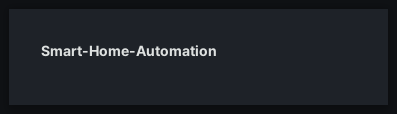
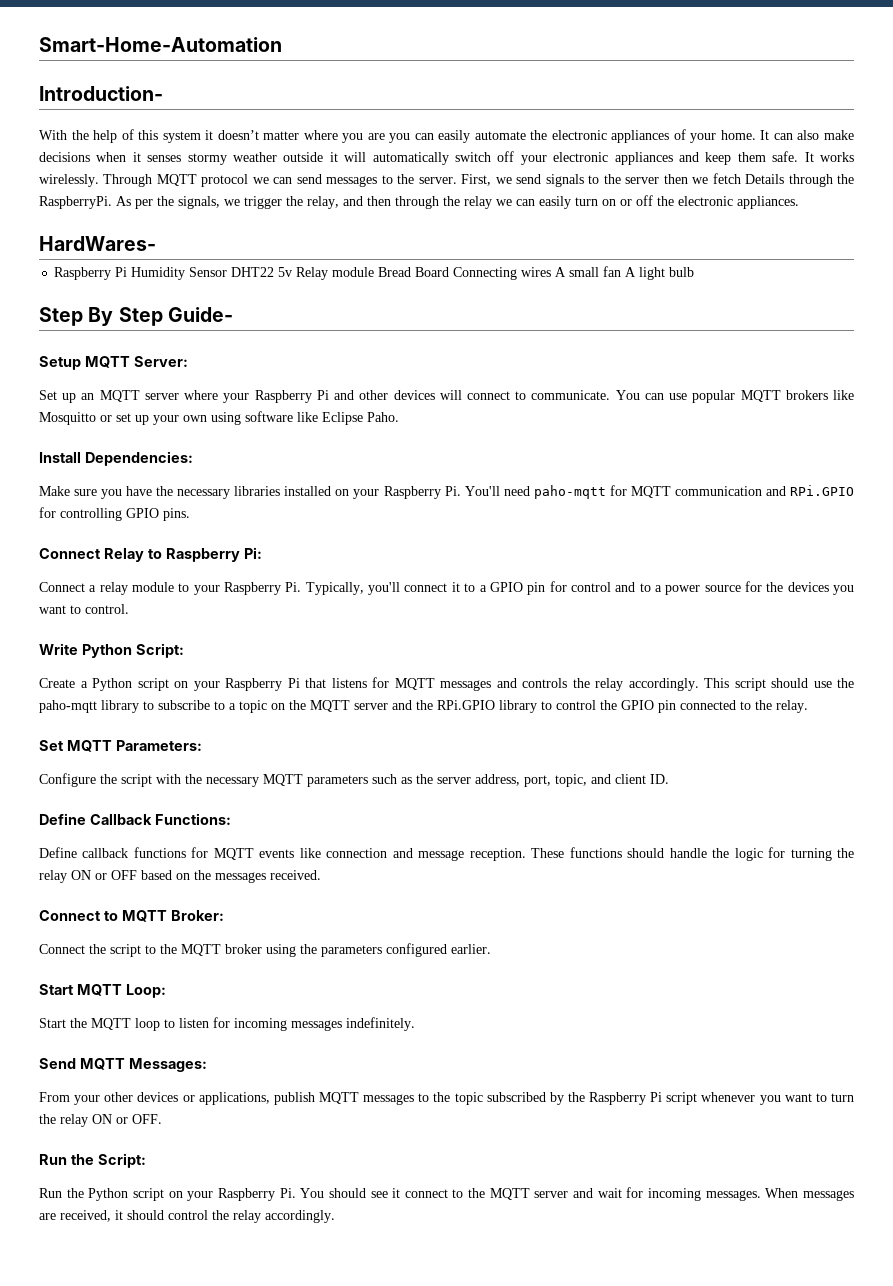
+ Introduction-
+ With the help of this system it doesn’t matter where you are you can easily automate the electronic appliances of your home. It can also make decisions when it senses stormy weather outside it will automatically switch off your electronic appliances and keep them safe. It works wirelessly. Through MQTT protocol we can send messages to the server. First, we send signals to the server then we fetch Details through the RaspberryPi. As per the signals, we trigger the relay, and then through the relay we can easily turn on or off the electronic appliances.
+ HardWares-
+ Raspberry Pi Humidity Sensor DHT22 5v Relay module Bread Board Connecting wires A small fan A light bulb
+ Step By Step Guide-
+ Setup MQTT Server:
+ Set up an MQTT server where your Raspberry Pi and other devices will connect to communicate. You can use popular MQTT brokers like Mosquitto or set up your own using software like Eclipse Paho.
+ Install Dependencies:
+ Make sure you have the necessary libraries installed on your Raspberry Pi. You'll need paho-mqtt for MQTT communication and RPi.GPIO for controlling GPIO pins.
+ Connect Relay to Raspberry Pi:
+ Connect a relay module to your Raspberry Pi. Typically, you'll connect it to a GPIO pin for control and to a power source for the devices you want to control.
+ Write Python Script:
+ Create a Python script on your Raspberry Pi that listens for MQTT messages and controls the relay accordingly. This script should use the paho-mqtt library to subscribe to a topic on the MQTT server and the RPi.GPIO library to control the GPIO pin connected to the relay.
+ Set MQTT Parameters:
+ Configure the script with the necessary MQTT parameters such as the server address, port, topic, and client ID.
+ Define Callback Functions:
+ Define callback functions for MQTT events like connection and message reception. These functions should handle the logic for turning the relay ON or OFF based on the messages received.
+ Connect to MQTT Broker:
+ Connect the script to the MQTT broker using the parameters configured earlier.
+ Start MQTT Loop:
+ Start the MQTT loop to listen for incoming messages indefinitely.
+ Send MQTT Messages:
+ From your other devices or applications, publish MQTT messages to the topic subscribed by the Raspberry Pi script whenever you want to turn the relay ON or OFF.
+ Run the Script:
+ Run the Python script on your Raspberry Pi. You should see it connect to the MQTT server and wait for incoming messages. When messages are received, it should control the relay accordingly.

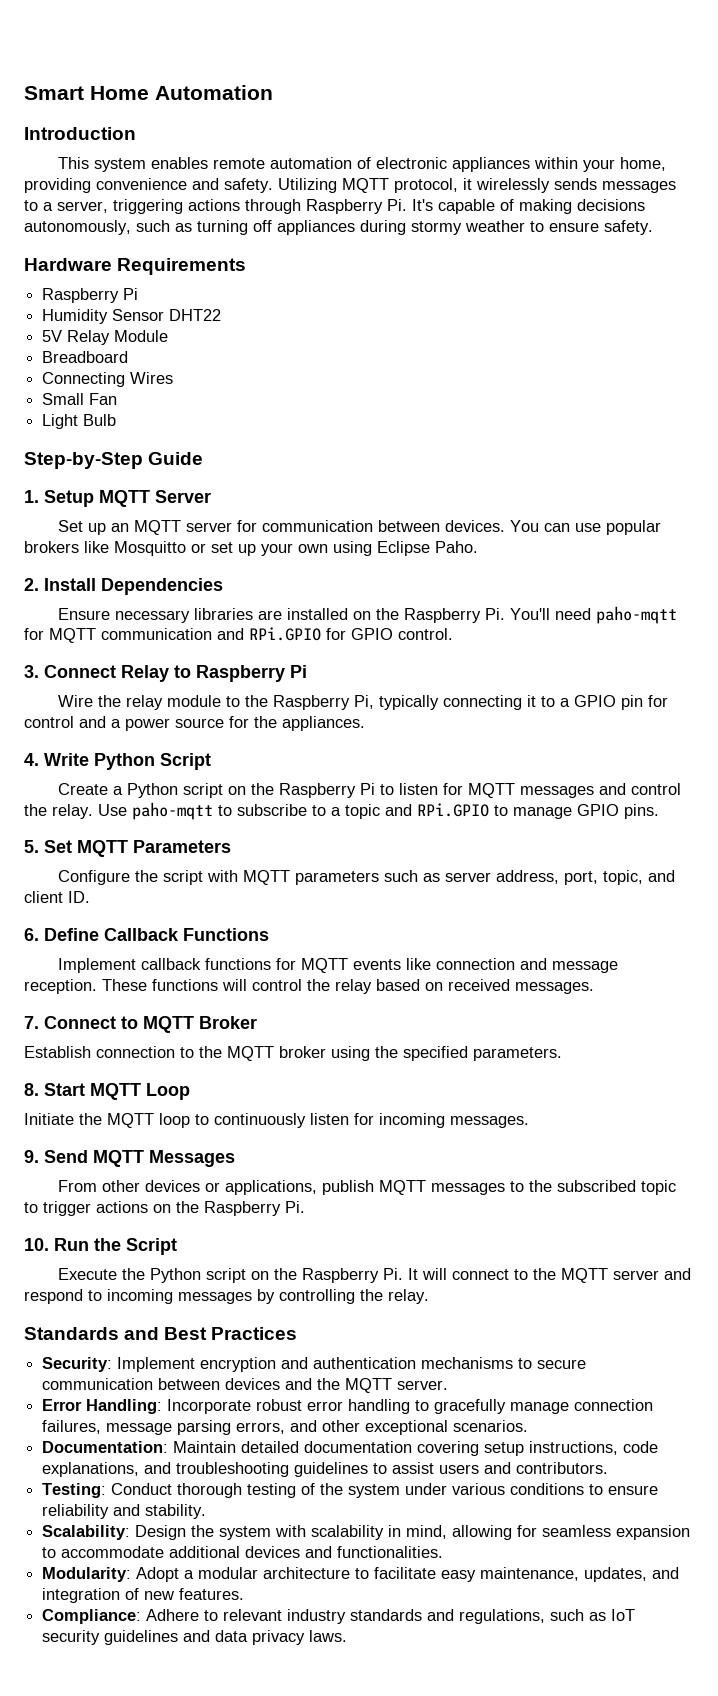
- Smart-Home-Automation
- Introduction-
- With the help of this system it doesn’t matter where you are you can easily automate the electronic appliances of your home. It can also make decisions when it senses stormy weather outside it will automatically switch off your electronic appliances and keep them safe. It works wirelessly. Through MQTT protocol we can send messages to the server. First, we send signals to the server then we fetch Details through the RaspberryPi. As per the signals, we trigger the relay, and then through the relay we can easily turn on or off the electronic appliances.
- HardWares-
- Raspberry Pi Humidity Sensor DHT22 5v Relay module Bread Board Connecting wires A small fan A light bulb
- Step By Step Guide-
- Setup MQTT Server:
+ Smart Home Automation
+ Introduction
+ This system enables remote automation of electronic appliances within your home, providing convenience and safety. Utilizing MQTT protocol, it wirelessly sends messages to a server, triggering actions through Raspberry Pi. It's capable of making decisions autonomously, such as turning off appliances during stormy weather to ensure safety.
+ Hardware Requirements
+ Raspberry Pi
+ Humidity Sensor DHT22
+ 5V Relay Module
+ Breadboard
+ Connecting Wires
+ Small Fan
+ Light Bulb
+ Step-by-Step Guide
+ 1. Setup MQTT Server
- Set up an MQTT server where your Raspberry Pi and other devices will connect to communicate.
+ Set up an MQTT server for communication between devices.
- You can use popular MQTT brokers like Mosquitto or set up your own using software like Eclipse Paho.
+ You can use popular brokers like Mosquitto or set up your own using Eclipse Paho.
- Install Dependencies:
- Make sure you have the necessary libraries installed on your Raspberry Pi. You'll need paho-mqtt for MQTT communication and RPi.GPIO for controlling GPIO pins.
- Connect Relay to Raspberry Pi:
- Connect a relay module to your Raspberry Pi. Typically, you'll connect it to a GPIO pin for control and to a power source for the devices you want to control.
- Write Python Script:
+ 2. Install Dependencies
+ Ensure necessary libraries are installed on the Raspberry Pi. You'll need paho-mqtt for MQTT communication and RPi.GPIO for GPIO control.
+ 3. Connect Relay to Raspberry Pi
+ Wire the relay module to the Raspberry Pi, typically connecting it to a GPIO pin for control and a power source for the appliances.
+ 4. Write Python Script
- Create a Python script on your Raspberry Pi that listens for MQTT messages and controls the relay accordingly. This script should use the paho-mqtt library to subscribe to a topic on the MQTT server and the RPi.GPIO library to control the GPIO pin connected to the relay.
- Set MQTT Parameters:
+ Create a Python script on the Raspberry Pi to listen for MQTT messages and control the relay. Use paho-mqtt to subscribe to a topic and RPi.GPIO to manage GPIO pins.
+ 5. Set MQTT Parameters
- Configure the script with the necessary MQTT parameters such as the server address, port, topic, and client ID.
+ Configure the script with MQTT parameters such as server address, port, topic, and client ID.
- Define Callback Functions:
- Define callback functions for MQTT events like connection and message reception.
+ 6. Define Callback Functions
+ Implement callback functions for MQTT events like connection and message reception.
- These functions should handle the logic for turning the relay ON or OFF based on the messages received.
- Connect to MQTT Broker:
- Connect the script to the MQTT broker using the parameters configured earlier.
- Start MQTT Loop:
- Start the MQTT loop to listen for incoming messages indefinitely.
- Send MQTT Messages:
+ These functions will control the relay based on received messages.
+ 7. Connect to MQTT Broker
+ Establish connection to the MQTT broker using the specified parameters.
+ 8. Start MQTT Loop
+ Initiate the MQTT loop to continuously listen for incoming messages.
+ 9. Send MQTT Messages
- From your other devices or applications, publish MQTT messages to the topic subscribed by the Raspberry Pi script whenever you want to turn the relay ON or OFF.
- Run the Script:
- Run the Python script on your Raspberry Pi. You should see it connect to the MQTT server and wait for incoming messages. When messages are received, it should control the relay accordingly.
+ From other devices or applications, publish MQTT messages to the subscribed topic to trigger actions on the Raspberry Pi.
+ 10. Run the Script
+ Execute the Python script on the Raspberry Pi. It will connect to the MQTT server and respond to incoming messages by controlling the relay.
+ Standards and Best Practices
+ Security: Implement encryption and authentication mechanisms to secure communication between devices and the MQTT server.
+ Error Handling: Incorporate robust error handling to gracefully manage connection failures, message parsing errors, and other exceptional scenarios.
+ Documentation: Maintain detailed documentation covering setup instructions, code explanations, and troubleshooting guidelines to assist users and contributors.
+ Testing: Conduct thorough testing of the system under various conditions to ensure reliability and stability.
+ Scalability: Design the system with scalability in mind, allowing for seamless expansion to accommodate additional devices and functionalities.
+ Modularity: Adopt a modular architecture to facilitate easy maintenance, updates, and integration of new features.
+ Compliance: Adhere to relevant industry standards and regulations, such as IoT security guidelines and data privacy laws.

